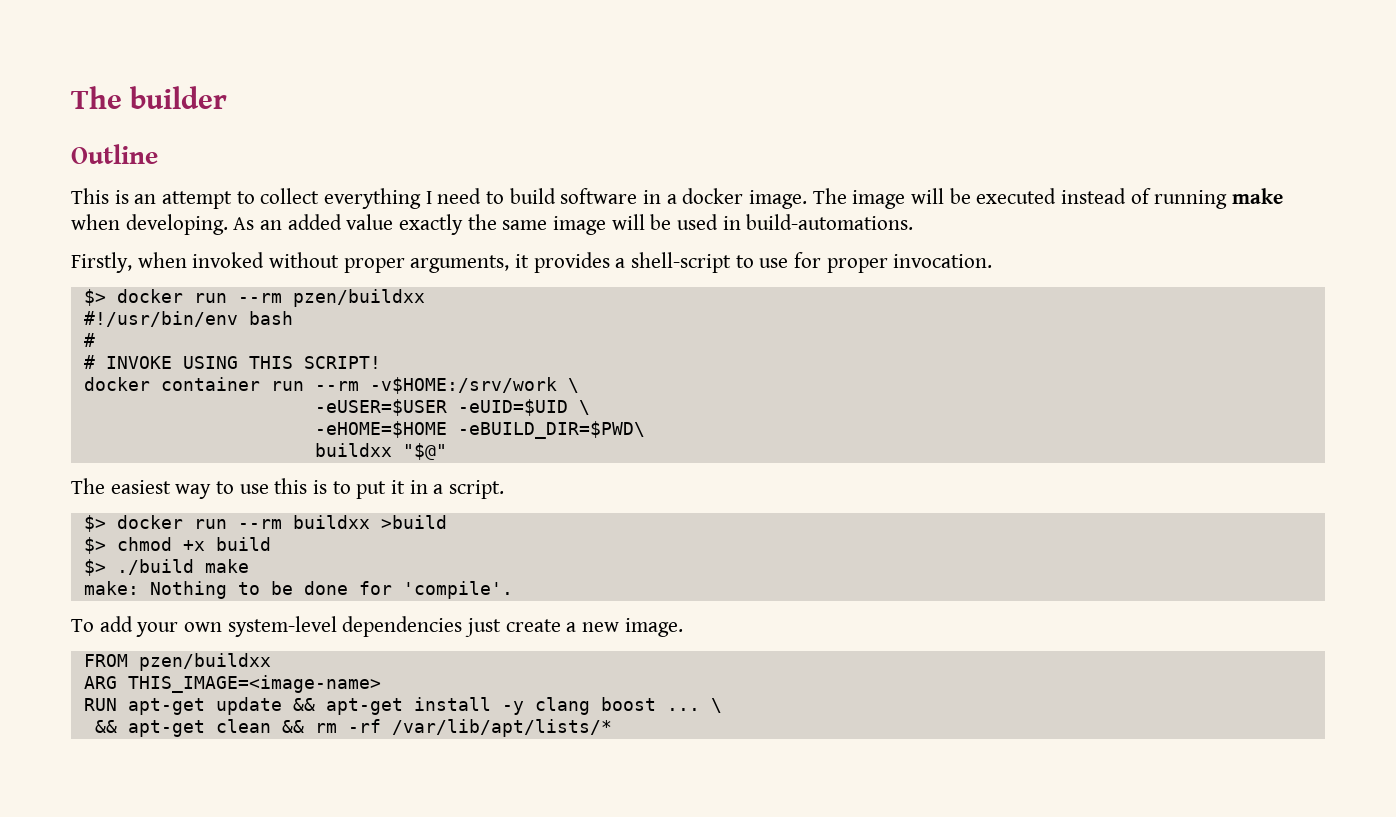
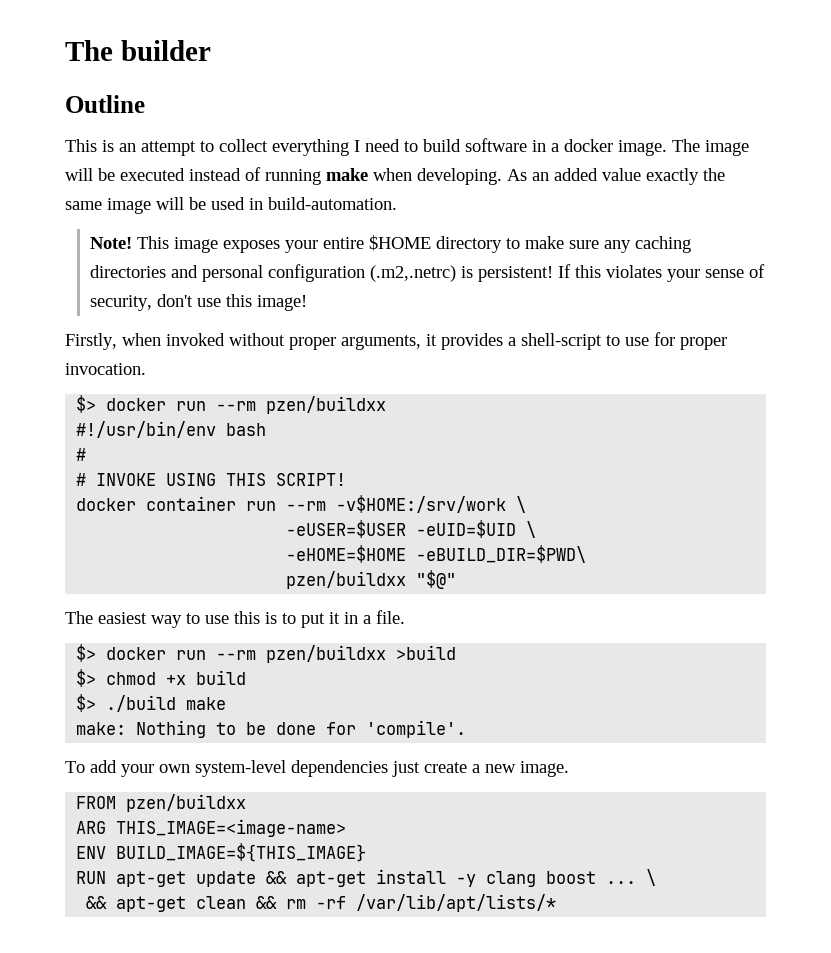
- As an added value exactly the same image will be used in build-automations.
+ As an added value exactly the same image will be used in build-automation.
+ Note! This image exposes your entire $HOME directory to make sure any caching directories and personal configuration (.m2,.netrc) is persistent! If this violates your sense of security, don't use this image!
- buildxx "$@"
+ pzen/buildxx "$@"
- The easiest way to use this is to put it in a script.
- $> docker run --rm buildxx >build
+ The easiest way to use this is to put it in a file.
+ $> docker run --rm pzen/buildxx >build
+ ENV BUILD_IMAGE=${THIS_IMAGE}

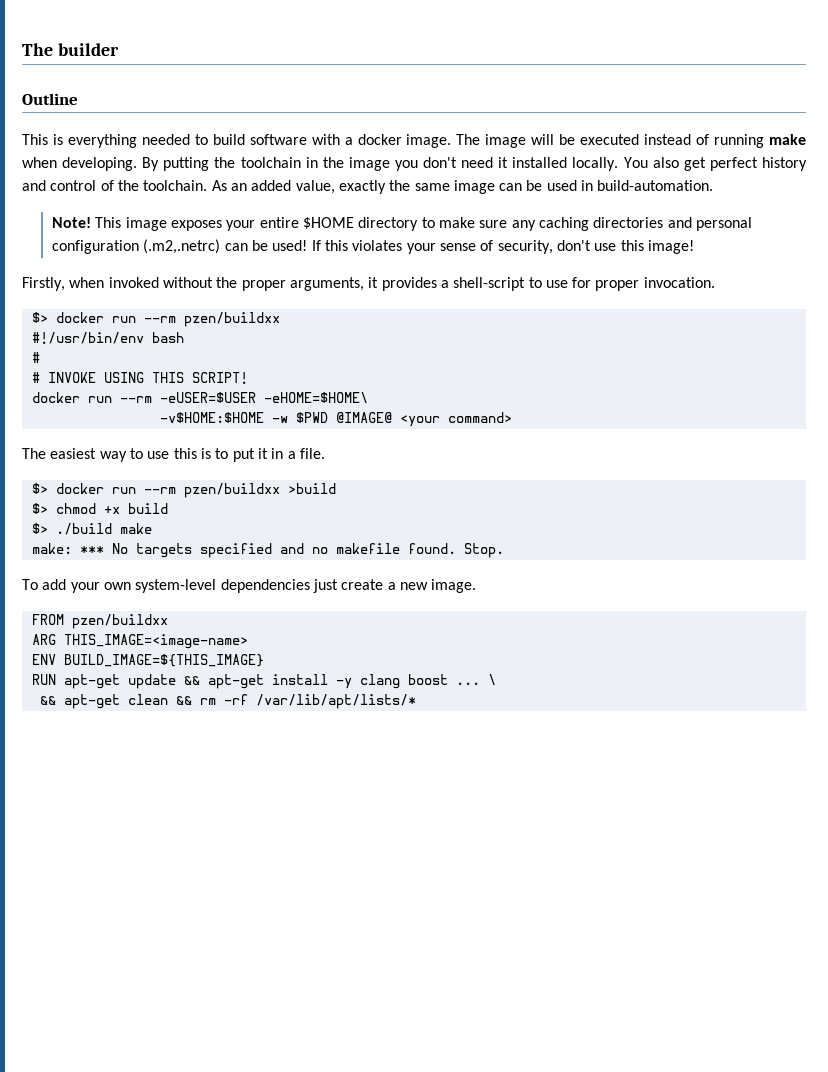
- This is an attempt to collect everything I need to build software in a docker image.
+ This is everything needed to build software with a docker image.
+ By putting the toolchain in the image you don't need it installed locally. You also get perfect history and control of the toolchain.
- As an added value exactly the same image will be used in build-automation.
+ As an added value, exactly the same image can be used in build-automation.
- This image exposes your entire $HOME directory to make sure any caching directories and personal configuration (.m2,.netrc) is persistent!
+ This image exposes your entire $HOME directory to make sure any caching directories and personal configuration (.m2,.netrc) can be used!
- Firstly, when invoked without proper arguments, it provides a shell-script to use for proper invocation.
+ Firstly, when invoked without the proper arguments, it provides a shell-script to use for proper invocation.
- docker container run --rm -v$HOME:/srv/work \
- -eUSER=$USER -eUID=$UID \
- -eHOME=$HOME -eBUILD_DIR=$PWD\
- pzen/buildxx "$@"
+ docker run --rm -eUSER=$USER -eHOME=$HOME\
+ -v$HOME:$HOME -w $PWD @IMAGE@ <your command>
- make: Nothing to be done for 'compile'.
+ make: *** No targets specified and no makefile found. Stop.

